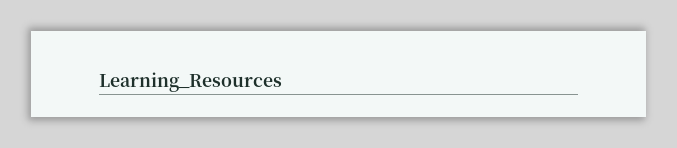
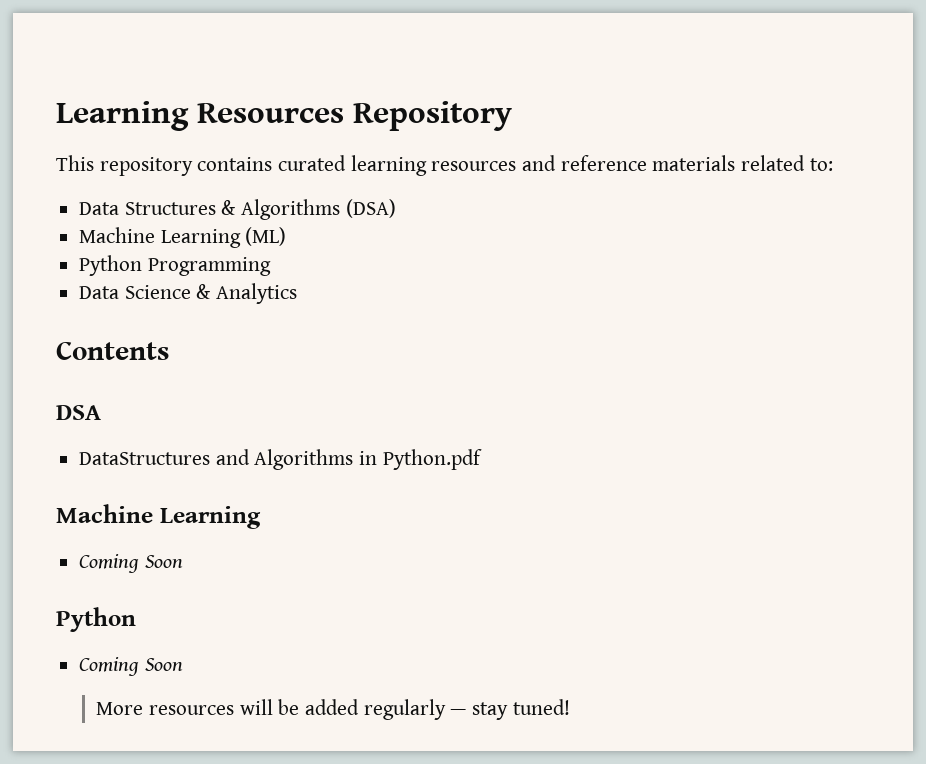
- Learning_Resources
+ Learning Resources Repository
+ This repository contains curated learning resources and reference materials related to:
+ Data Structures & Algorithms (DSA)
+ Machine Learning (ML)
+ Python Programming
+ Data Science & Analytics
+ Contents
+ DSA
+ DataStructures and Algorithms in Python.pdf
+ Machine Learning
+ Coming Soon
+ Python
+ Coming Soon
+ More resources will be added regularly — stay tuned!

